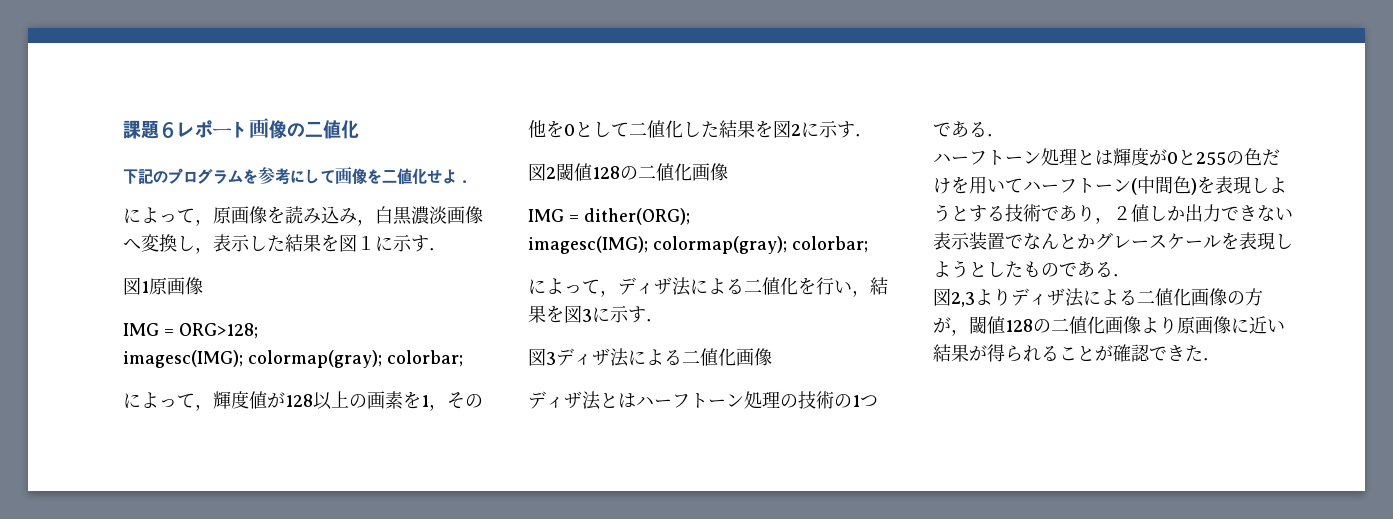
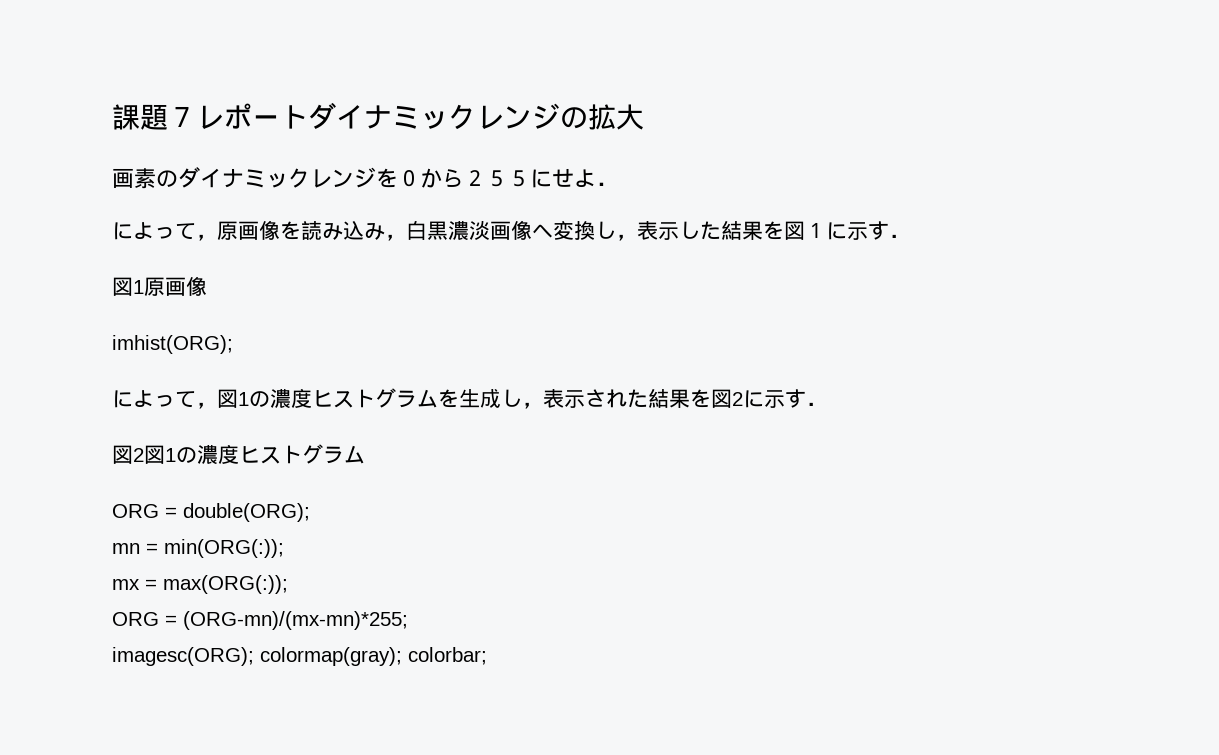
- 課題６レポート画像の二値化
- 下記のプログラムを参考にして画像を二値化せよ．
+ 課題７レポートダイナミックレンジの拡大
+ 画素のダイナミックレンジを０から２５５にせよ．
- IMG = ORG>128;
- imagesc(IMG); colormap(gray); colorbar;
- によって，輝度値が128以上の画素を1，その他を0として二値化した結果を図2に示す．
+ imhist(ORG);
+ によって，図1の濃度ヒストグラムを生成し，表示された結果を図2に示す．
- 図2閾値128の二値化画像
- IMG = dither(ORG);
- imagesc(IMG); colormap(gray); colorbar;
- によって，ディザ法による二値化を行い，結果を図3に示す．
- 図3ディザ法による二値化画像
- ディザ法とはハーフトーン処理の技術の1つである．
- ハーフトーン処理とは輝度が0と255の色だけを用いてハーフトーン(中間色)を表現しようとする技術であり，２値しか出力できない表示装置でなんとかグレースケールを表現しようとしたものである．
- 図2,3よりディザ法による二値化画像の方が，閾値128の二値化画像より原画像に近い結果が得られることが確認できた．
+ 図2図1の濃度ヒストグラム
+ ORG = double(ORG);
+ mn = min(ORG(:));
+ mx = max(ORG(:));
+ ORG = (ORG-mn)/(mx-mn)*255;
+ imagesc(ORG); colormap(gray); colorbar;

